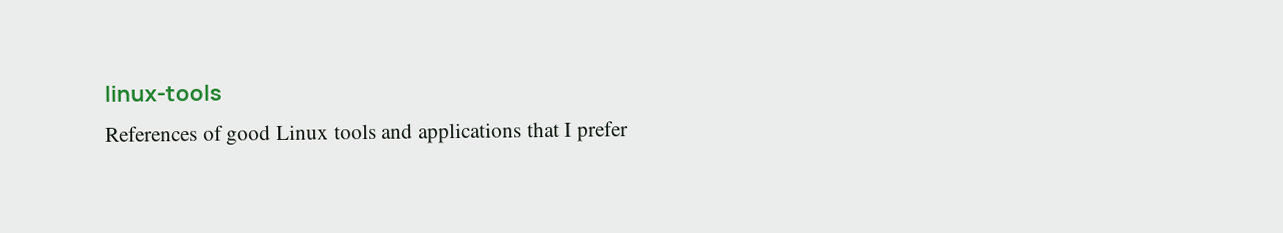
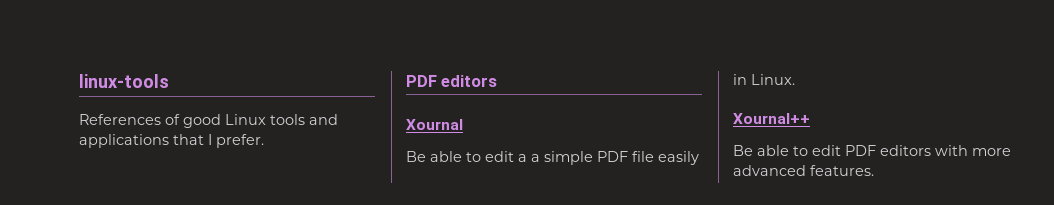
- References of good Linux tools and applications that I prefer
+ References of good Linux tools and applications that I prefer.
+ PDF editors
+ Xournal
+ Be able to edit a a simple PDF file easily in Linux.
+ Xournal++
+ Be able to edit PDF editors with more advanced features.

